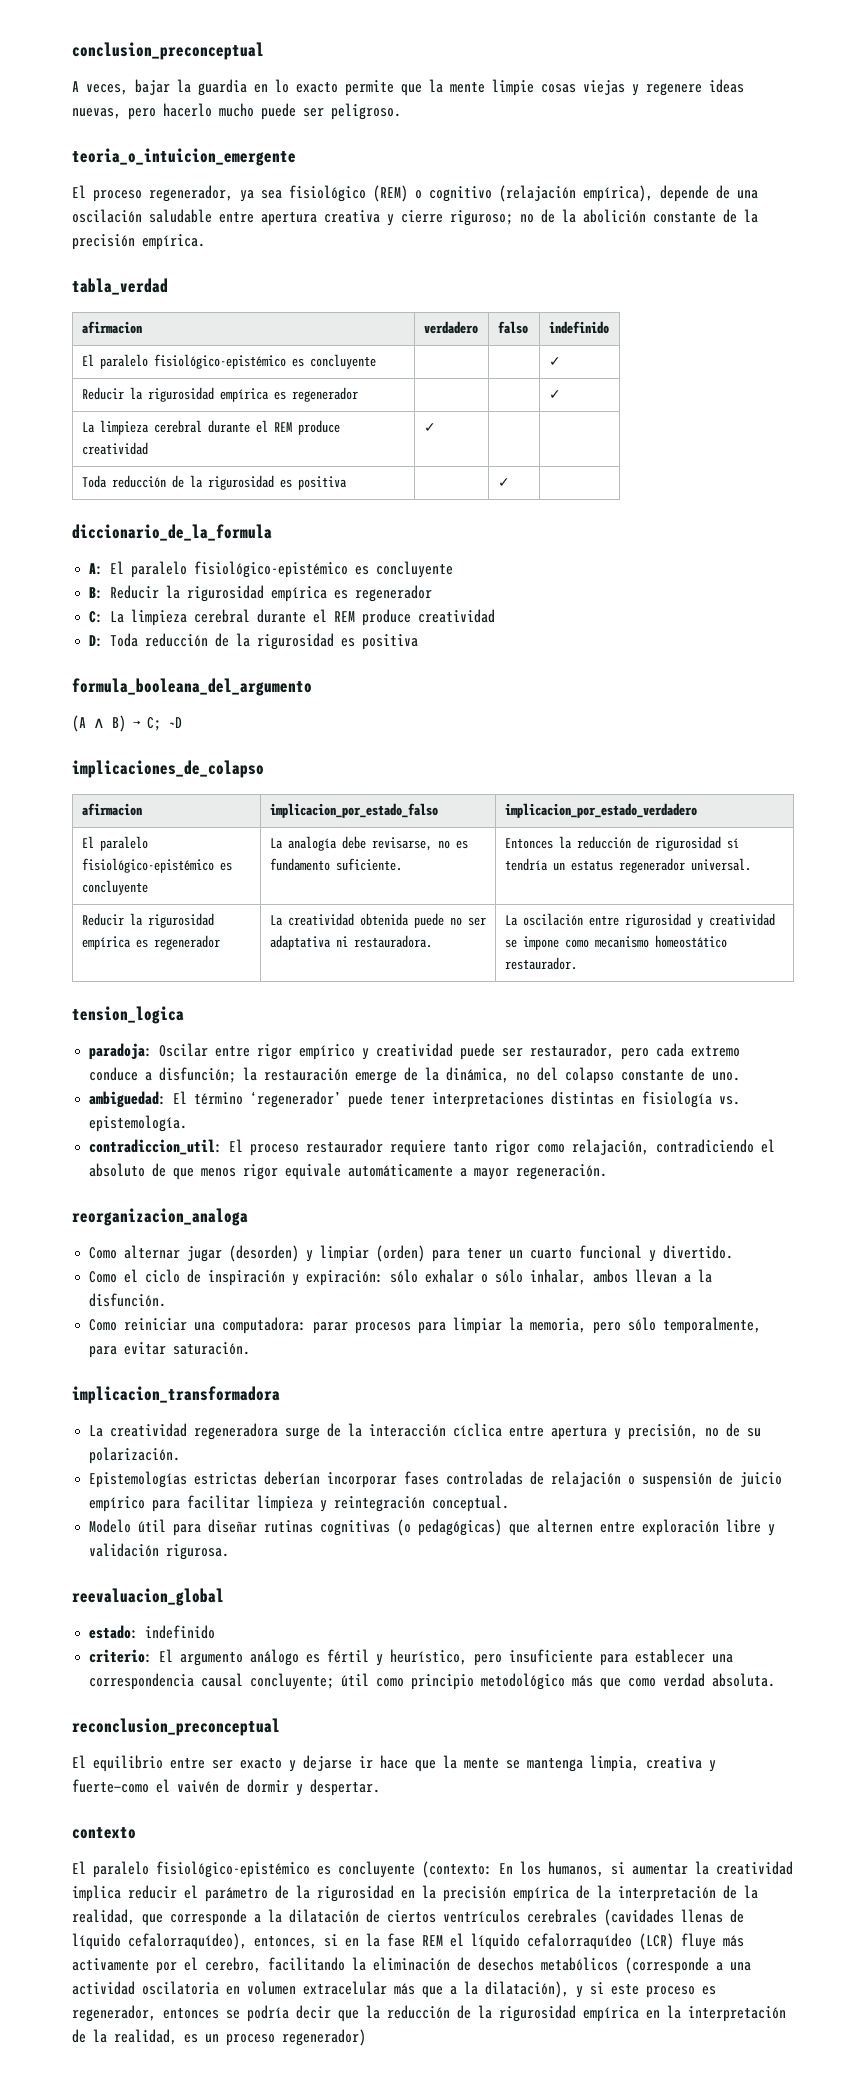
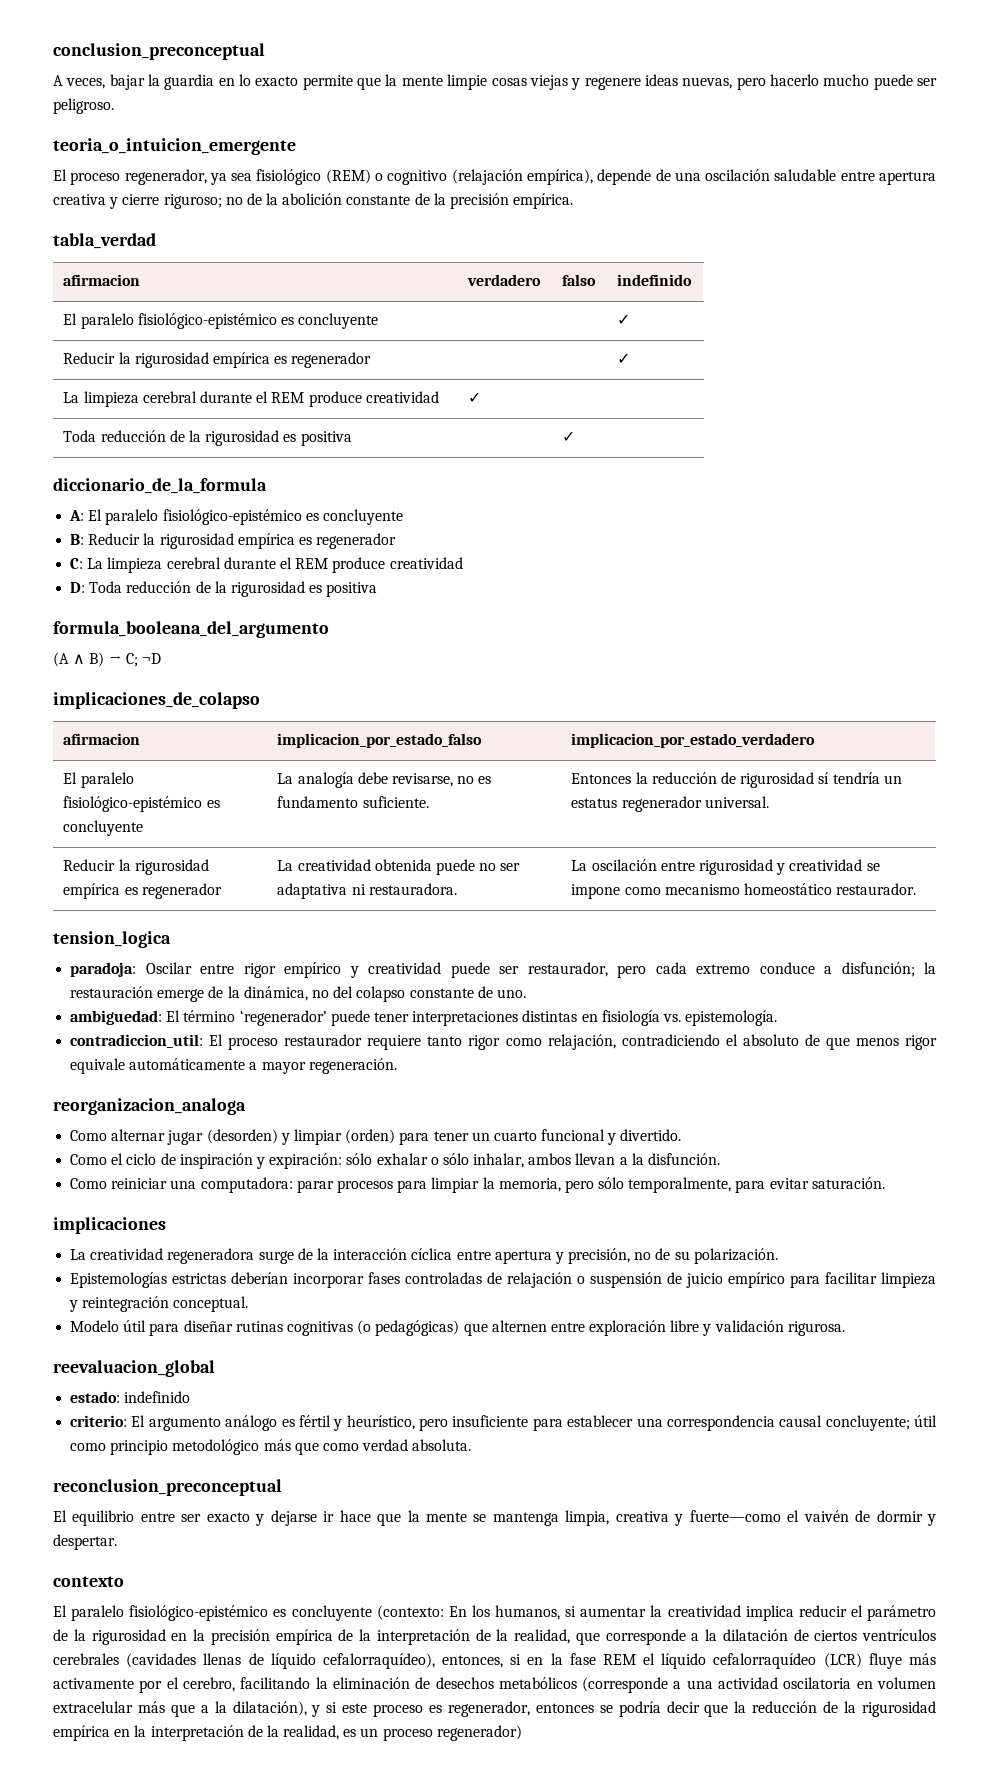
- implicacion_transformadora
+ implicaciones

